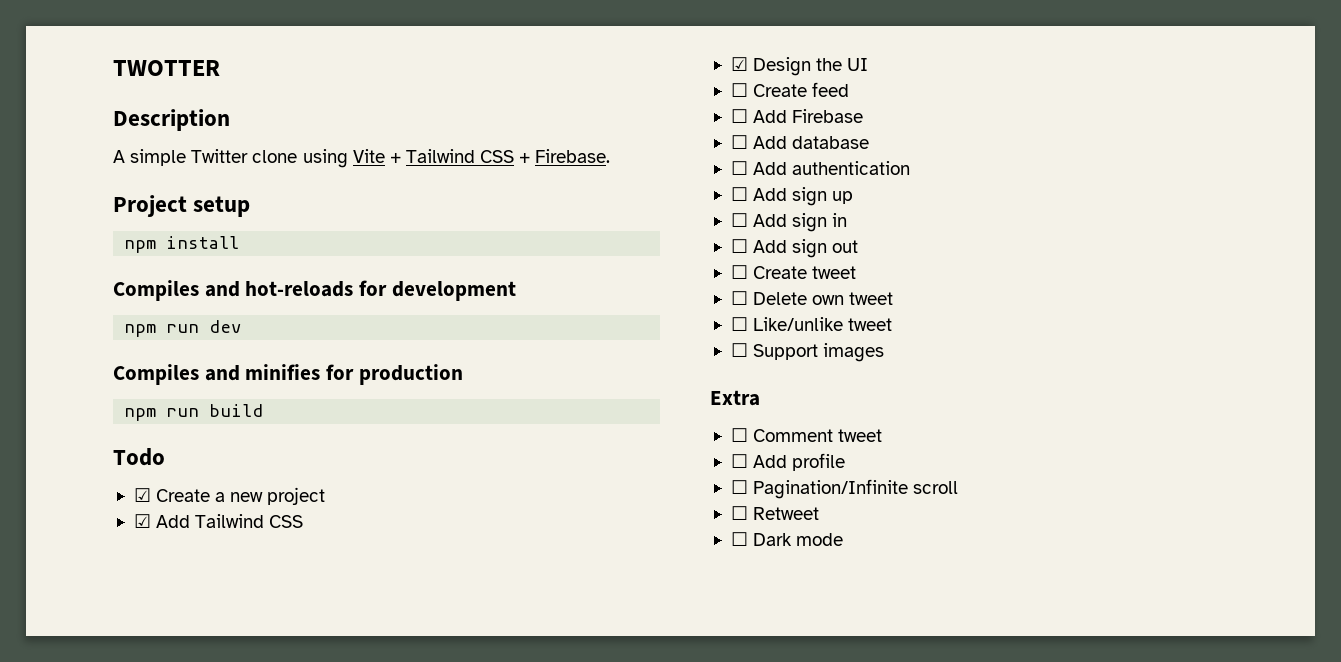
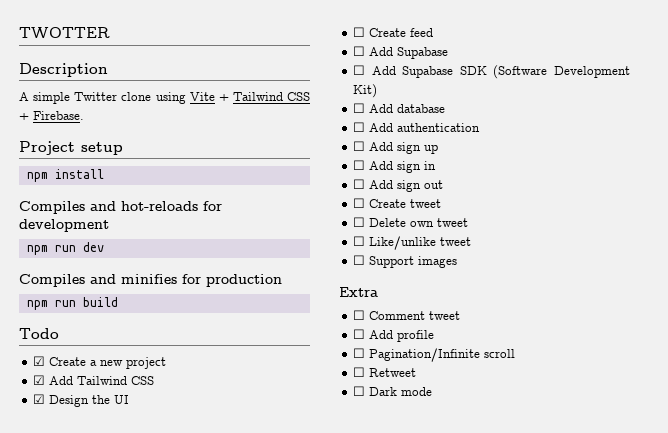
  ☐ Create feed
- ☐ Add Firebase
+ ☐ Add Supabase
+ ☐ Add Supabase SDK (Software Development Kit)

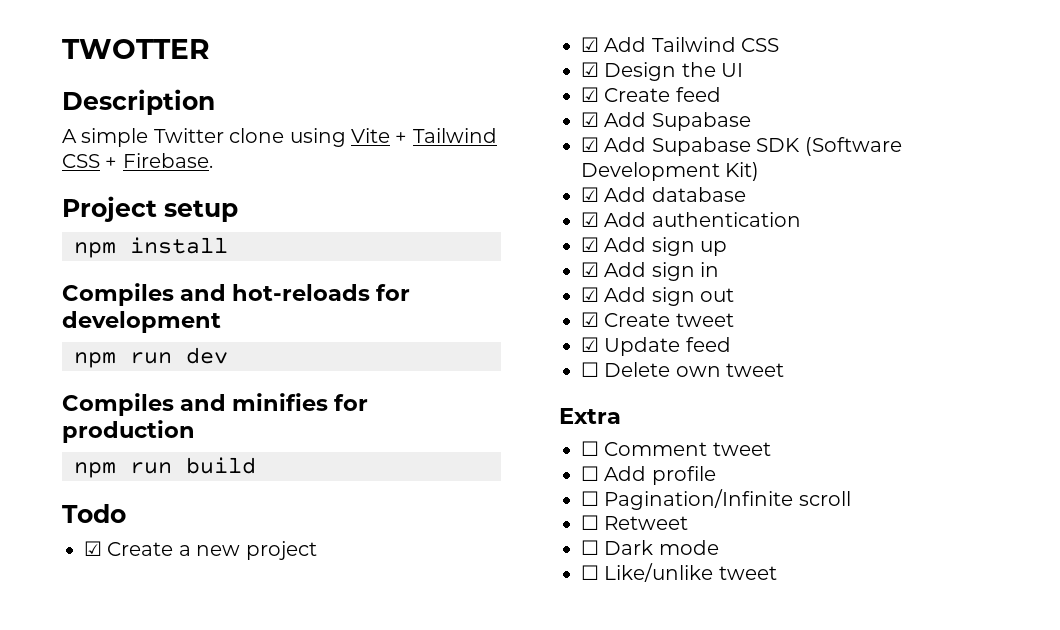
- ☐ Create feed
- ☐ Add Supabase
+ ☑ Create feed
+ ☑ Add Supabase
- ☐ Add Supabase SDK (Software Development Kit)
+ ☑ Add Supabase SDK (Software Development Kit)
- ☐ Add database
+ ☑ Add database
- ☐ Add authentication
+ ☑ Add authentication
- ☐ Add sign up
+ ☑ Add sign up
- ☐ Add sign in
+ ☑ Add sign in
- ☐ Add sign out
+ ☑ Add sign out
- ☐ Create tweet
+ ☑ Create tweet
+ ☑ Update feed
- ☐ Like/unlike tweet
- ☐ Support images
+ ☐ Like/unlike tweet

